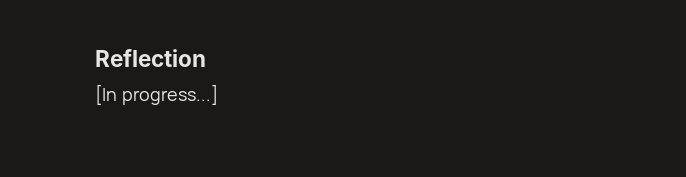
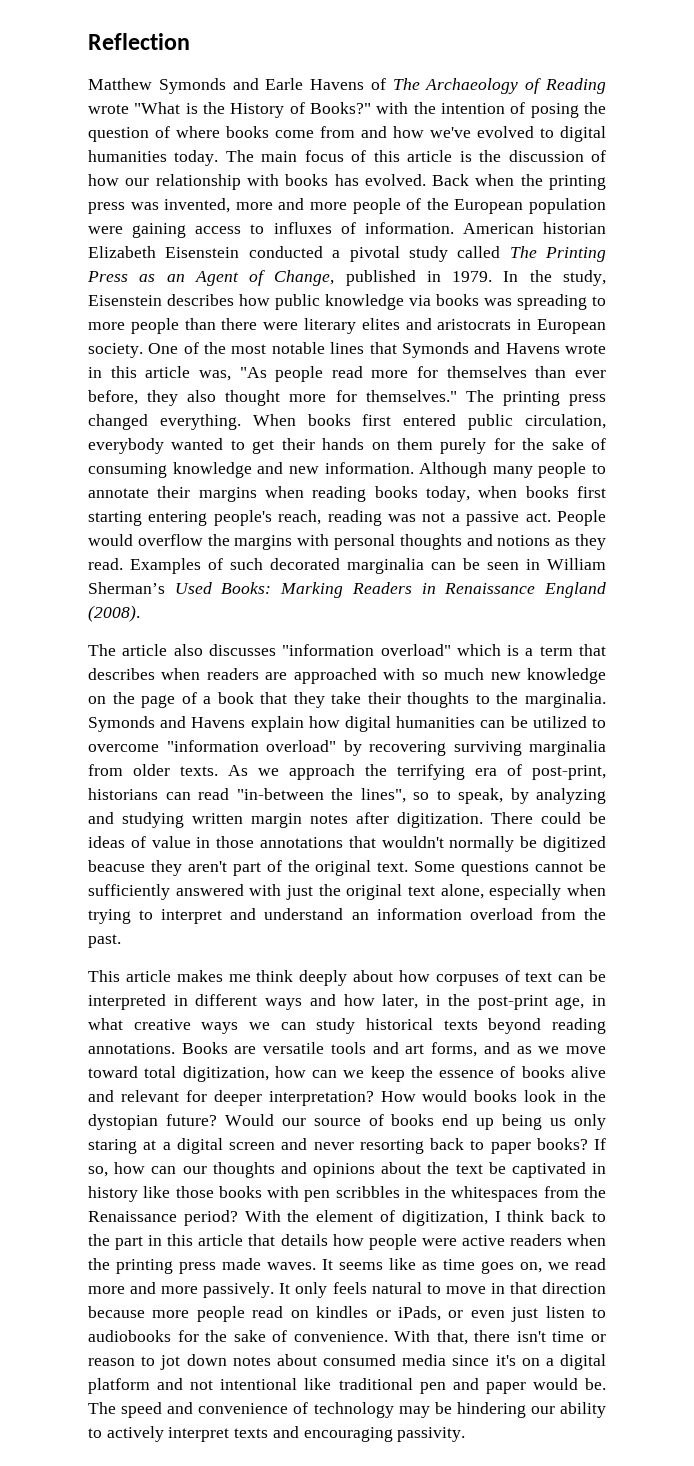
- [In progress...]
+ Matthew Symonds and Earle Havens of The Archaeology of Reading wrote "What is the History of Books?" with the intention of posing the question of where books come from and how we've evolved to digital humanities today. The main focus of this article is the discussion of how our relationship with books has evolved. Back when the printing press was invented, more and more people of the European population were gaining access to influxes of information. American historian Elizabeth Eisenstein conducted a pivotal study called The Printing Press as an Agent of Change, published in 1979. In the study, Eisenstein describes how public knowledge via books was spreading to more people than there were literary elites and aristocrats in European society. One of the most notable lines that Symonds and Havens wrote in this article was, "As people read more for themselves than ever before, they also thought more for themselves." The printing press changed everything. When books first entered public circulation, everybody wanted to get their hands on them purely for the sake of consuming knowledge and new information. Although many people to annotate their margins when reading books today, when books first starting entering people's reach, reading was not a passive act. People would overflow the margins with personal thoughts and notions as they read. Examples of such decorated marginalia can be seen in William Sherman’s Used Books: Marking Readers in Renaissance England (2008).
+ The article also discusses "information overload" which is a term that describes when readers are approached with so much new knowledge on the page of a book that they take their thoughts to the marginalia. Symonds and Havens explain how digital humanities can be utilized to overcome "information overload" by recovering surviving marginalia from older texts. As we approach the terrifying era of post-print, historians can read "in-between the lines", so to speak, by analyzing and studying written margin notes after digitization. There could be ideas of value in those annotations that wouldn't normally be digitized beacuse they aren't part of the original text. Some questions cannot be sufficiently answered with just the original text alone, especially when trying to interpret and understand an information overload from the past.
+ This article makes me think deeply about how corpuses of text can be interpreted in different ways and how later, in the post-print age, in what creative ways we can study historical texts beyond reading annotations. Books are versatile tools and art forms, and as we move toward total digitization, how can we keep the essence of books alive and relevant for deeper interpretation? How would books look in the dystopian future? Would our source of books end up being us only staring at a digital screen and never resorting back to paper books? If so, how can our thoughts and opinions about the text be captivated in history like those books with pen scribbles in the whitespaces from the Renaissance period? With the element of digitization, I think back to the part in this article that details how people were active readers when the printing press made waves. It seems like as time goes on, we read more and more passively. It only feels natural to move in that direction because more people read on kindles or iPads, or even just listen to audiobooks for the sake of convenience. With that, there isn't time or reason to jot down notes about consumed media since it's on a digital platform and not intentional like traditional pen and paper would be. The speed and convenience of technology may be hindering our ability to actively interpret texts and encouraging passivity.

